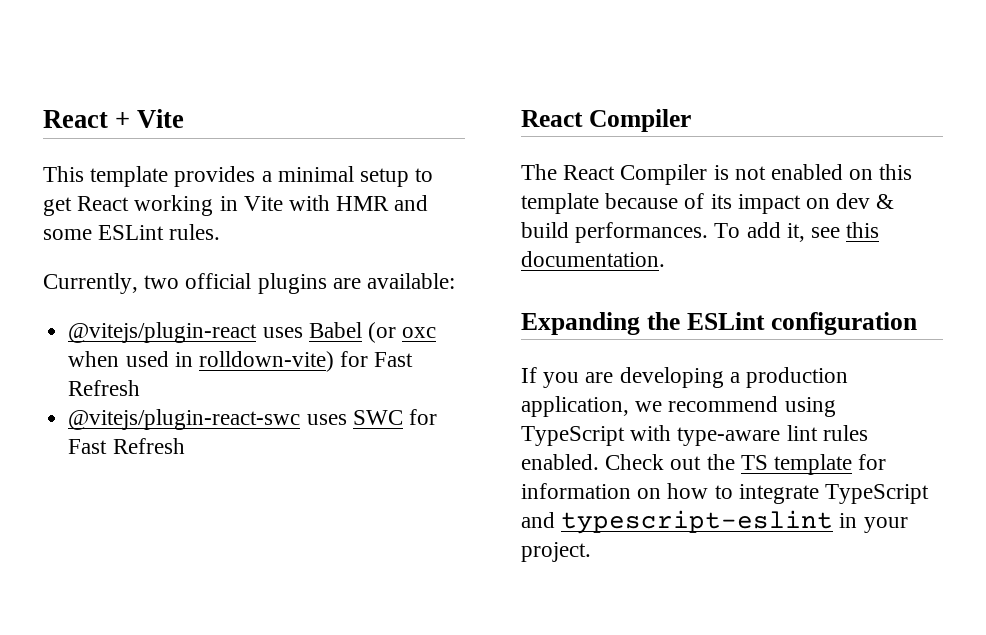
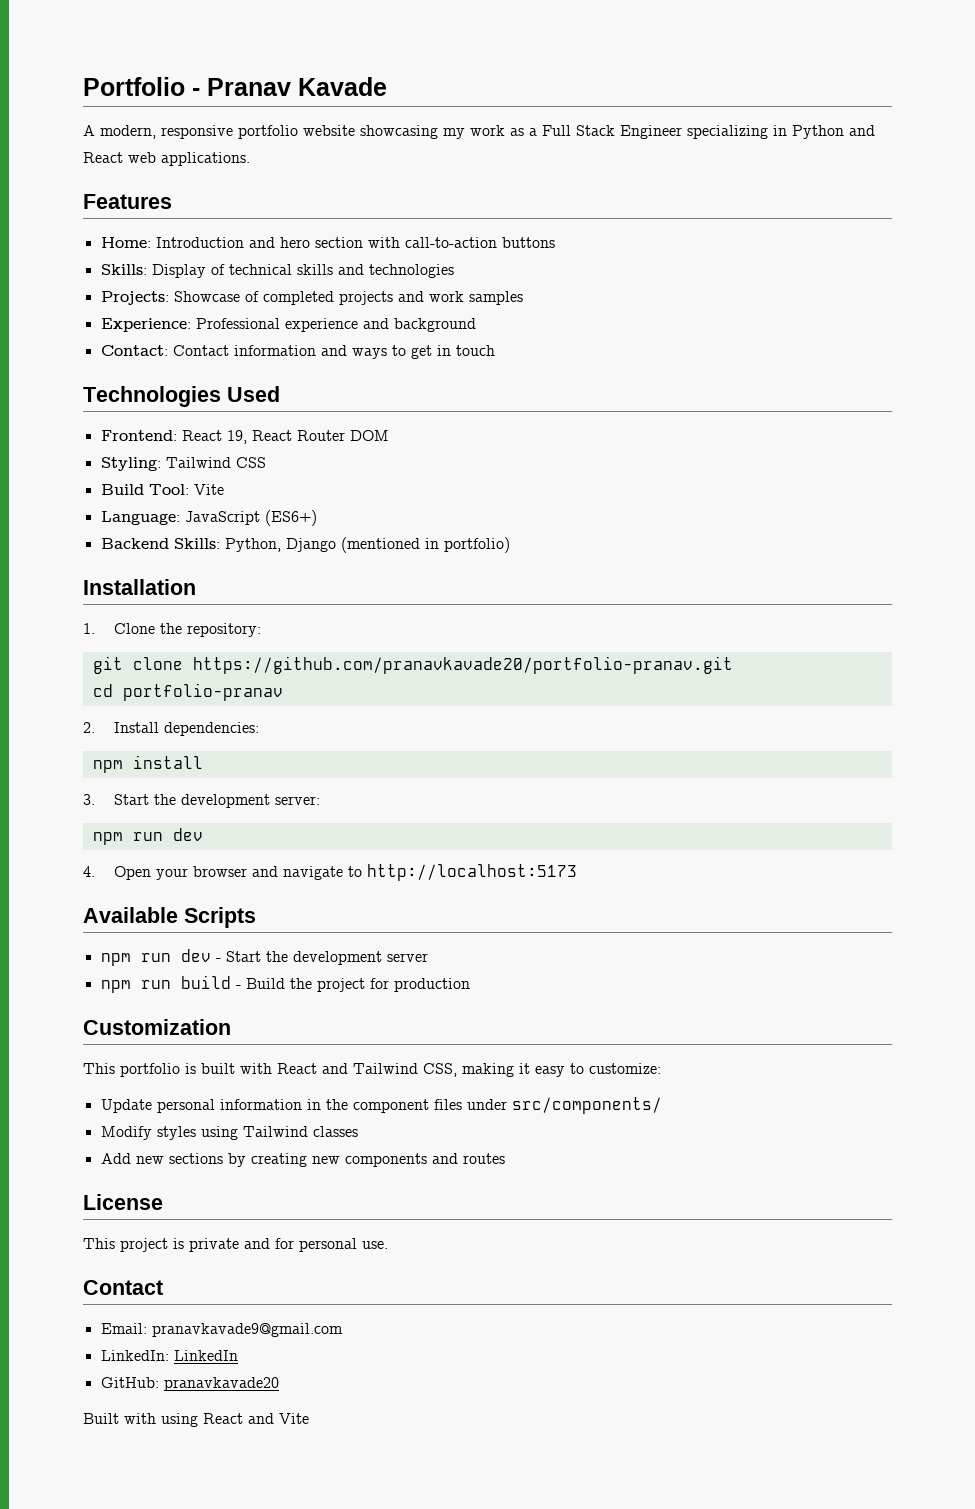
- React + Vite
- This template provides a minimal setup to get React working in Vite with HMR and some ESLint rules.
- Currently, two official plugins are available:
- @vitejs/plugin-react uses Babel (or oxc when used in rolldown-vite) for Fast Refresh
- @vitejs/plugin-react-swc uses SWC for Fast Refresh
- React Compiler
- The React Compiler is not enabled on this template because of its impact on dev & build performances. To add it, see this documentation.
- Expanding the ESLint configuration
- If you are developing a production application, we recommend using TypeScript with type-aware lint rules enabled. Check out the TS template for information on how to integrate TypeScript and typescript-eslint in your project.
+ Portfolio - Pranav Kavade
+ A modern, responsive portfolio website showcasing my work as a Full Stack Engineer specializing in Python and React web applications.
+ Features
+ Home: Introduction and hero section with call-to-action buttons
+ Skills: Display of technical skills and technologies
+ Projects: Showcase of completed projects and work samples
+ Experience: Professional experience and background
+ Contact: Contact information and ways to get in touch
+ Technologies Used
+ Frontend: React 19, React Router DOM
+ Styling: Tailwind CSS
+ Build Tool: Vite
+ Language: JavaScript (ES6+)
+ Backend Skills: Python, Django (mentioned in portfolio)
+ Installation
+ 1. Clone the repository:
+ git clone https://github.com/pranavkavade20/portfolio-pranav.git
+ cd portfolio-pranav
+ 2. Install dependencies:
+ npm install
+ 3. Start the development server:
+ npm run dev
+ 4. Open your browser and navigate to http://localhost:5173
+ Available Scripts
+ npm run dev - Start the development server
+ npm run build - Build the project for production
+ Customization
+ This portfolio is built with React and Tailwind CSS, making it easy to customize:
+ Update personal information in the component files under src/components/
+ Modify styles using Tailwind classes
+ Add new sections by creating new components and routes
+ License
+ This project is private and for personal use.
+ Contact
+ Email: pranavkavade9@gmail.com
+ LinkedIn: LinkedIn
+ GitHub: pranavkavade20
+ Built with using React and Vite

